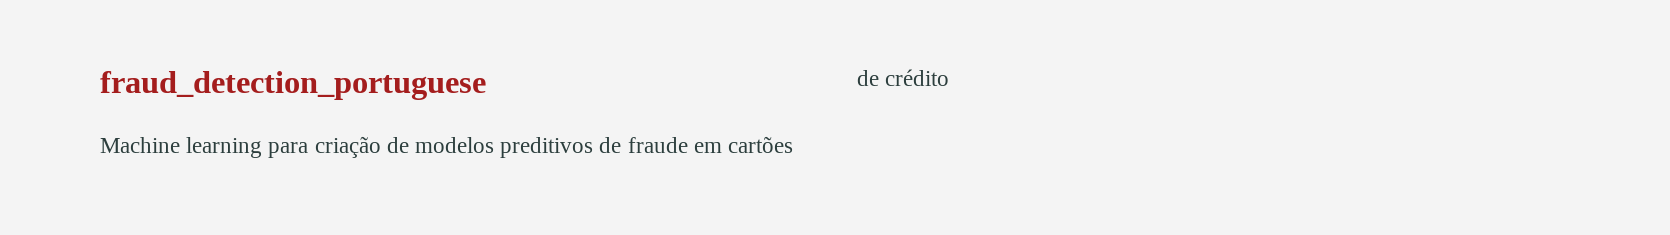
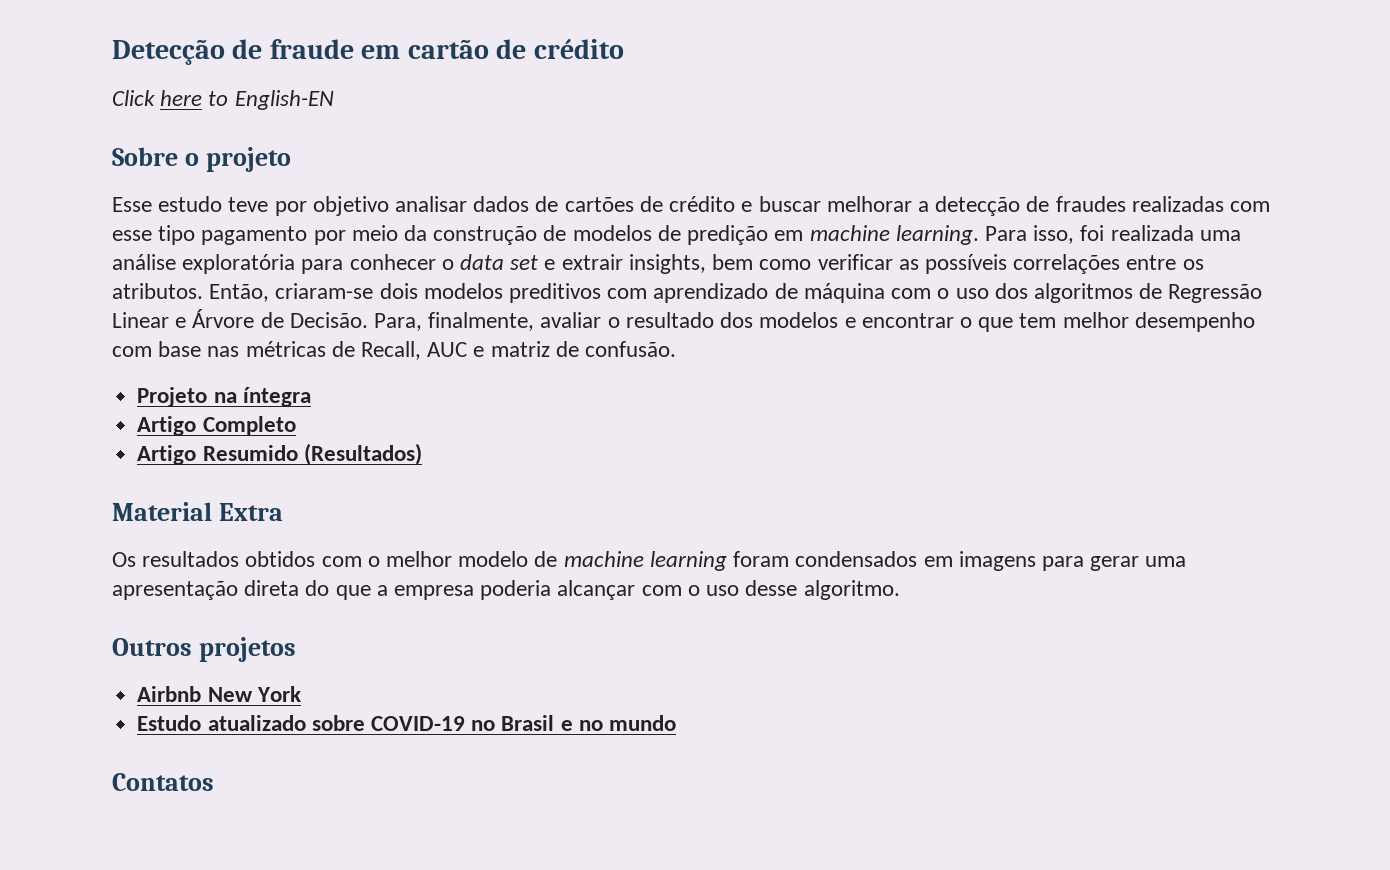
- fraud_detection_portuguese
- Machine learning para criação de modelos preditivos de fraude em cartões de crédito
+ Detecção de fraude em cartão de crédito
+ Click here to English-EN
+ Sobre o projeto
+ Esse estudo teve por objetivo analisar dados de cartões de crédito e buscar melhorar a detecção de fraudes realizadas com esse tipo pagamento por meio da construção de modelos de predição em machine learning. Para isso, foi realizada uma análise exploratória para conhecer o data set e extrair insights, bem como verificar as possíveis correlações entre os atributos. Então, criaram-se dois modelos preditivos com aprendizado de máquina com o uso dos algoritmos de Regressão Linear e Árvore de Decisão. Para, finalmente, avaliar o resultado dos modelos e encontrar o que tem melhor desempenho com base nas métricas de Recall, AUC e matriz de confusão.
+ Projeto na íntegra
+ Artigo Completo
+ Artigo Resumido (Resultados)
+ Material Extra
+ Os resultados obtidos com o melhor modelo de machine learning foram condensados em imagens para gerar uma apresentação direta do que a empresa poderia alcançar com o uso desse algoritmo.
+ Outros projetos
+ Airbnb New York
+ Estudo atualizado sobre COVID-19 no Brasil e no mundo
+ Contatos

